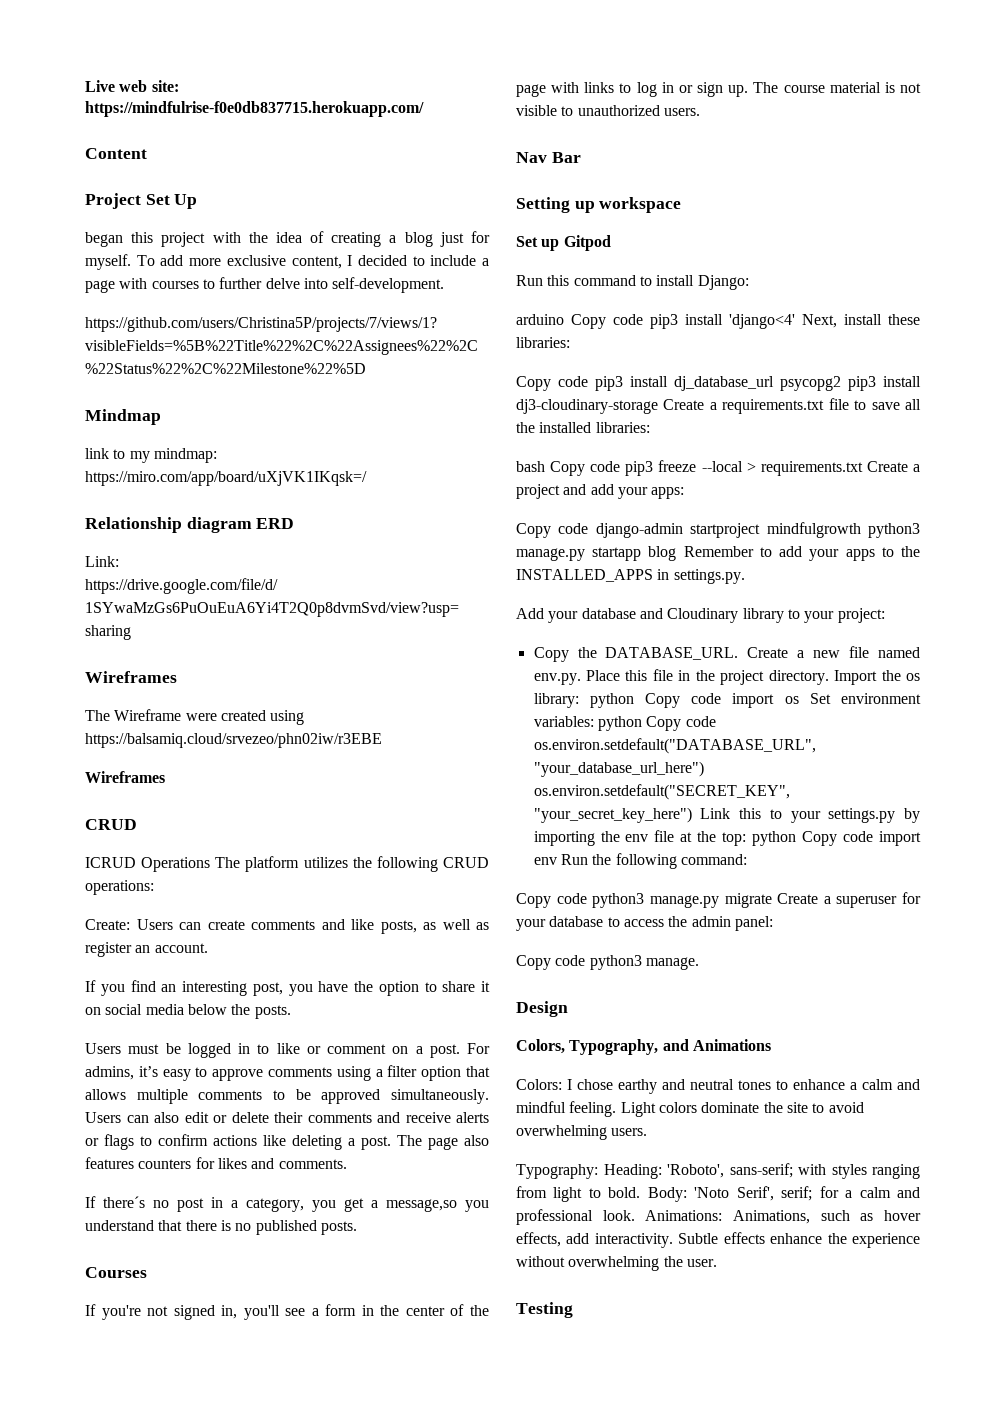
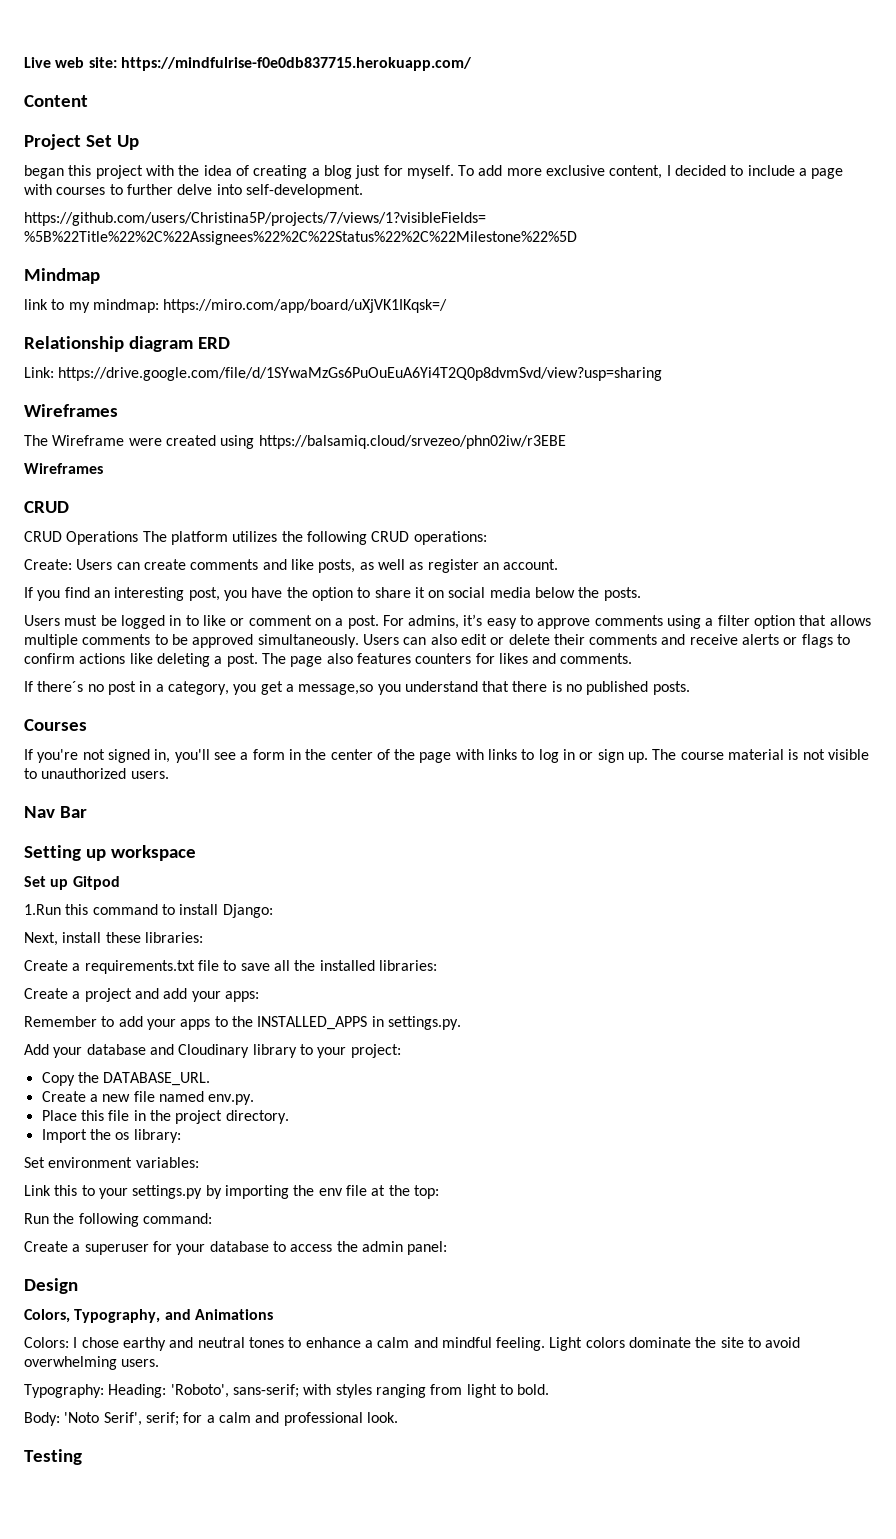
- ICRUD Operations The platform utilizes the following CRUD operations:
+ CRUD Operations The platform utilizes the following CRUD operations:
- Run this command to install Django:
+ 1.Run this command to install Django:
- arduino Copy code pip3 install 'django<4' Next, install these libraries:
- Copy code pip3 install dj_database_url psycopg2 pip3 install dj3-cloudinary-storage Create a requirements.txt file to save all the installed libraries:
+ Next, install these libraries:
+ Create a requirements.txt file to save all the installed libraries:
- bash Copy code pip3 freeze --local > requirements.txt Create a project and add your apps:
+ Create a project and add your apps:
- Copy code django-admin startproject mindfulgrowth python3 manage.py startapp blog Remember to add your apps to the INSTALLED_APPS in settings.py.
+ Remember to add your apps to the INSTALLED_APPS in settings.py.
- Copy the DATABASE_URL. Create a new file named env.py. Place this file in the project directory. Import the os library: python Copy code import os Set environment variables: python Copy code os.environ.setdefault("DATABASE_URL", "your_database_url_here") os.environ.setdefault("SECRET_KEY", "your_secret_key_here") Link this to your settings.py by importing the env file at the top: python Copy code import env Run the following command:
+ Copy the DATABASE_URL.
+ Create a new file named env.py.
+ Place this file in the project directory.
+ Import the os library:
+ Set environment variables:
+ Link this to your settings.py by importing the env file at the top:
+ Run the following command:
- Copy code python3 manage.py migrate Create a superuser for your database to access the admin panel:
+ Create a superuser for your database to access the admin panel:
- Copy code python3 manage.
- Typography: Heading: 'Roboto', sans-serif; with styles ranging from light to bold. Body: 'Noto Serif', serif; for a calm and professional look. Animations: Animations, such as hover effects, add interactivity. Subtle effects enhance the experience without overwhelming the user.
+ Typography: Heading: 'Roboto', sans-serif; with styles ranging from light to bold.
+ Body: 'Noto Serif', serif; for a calm and professional look.

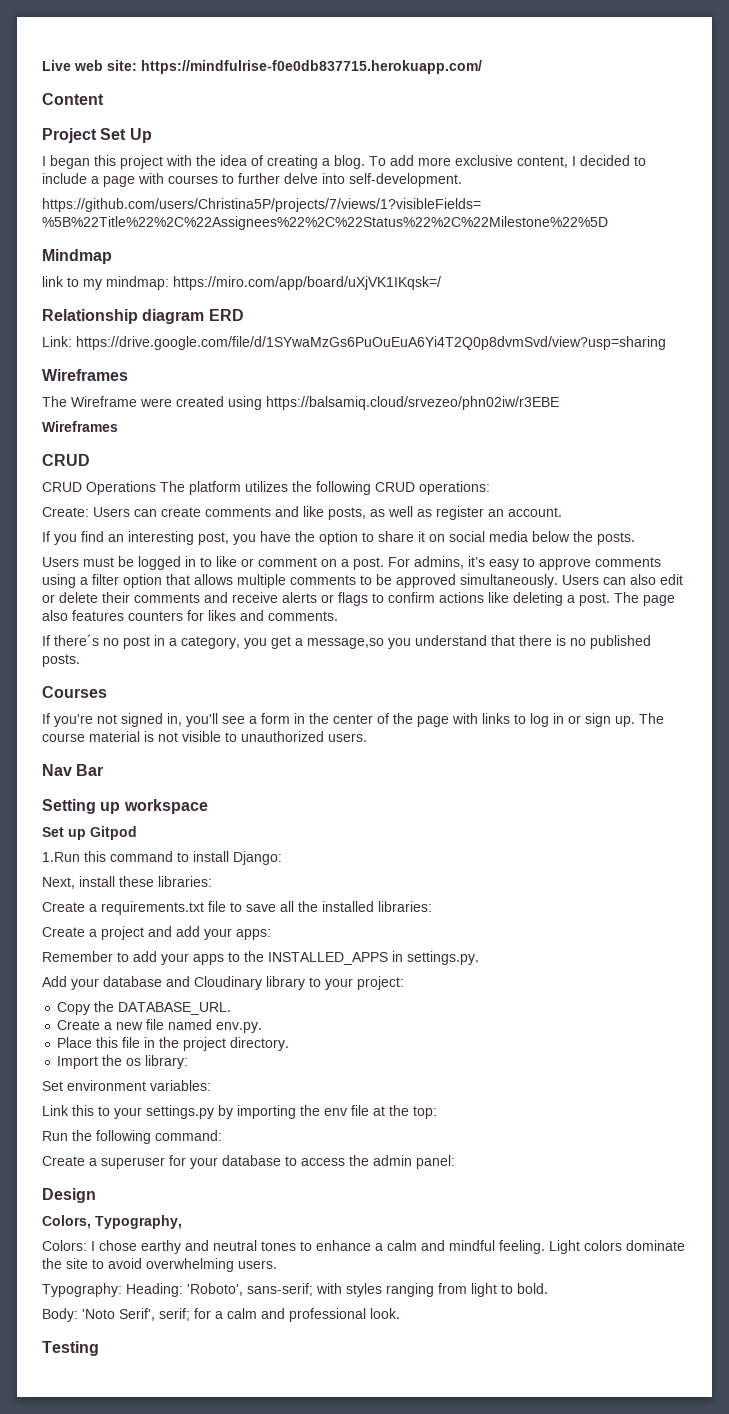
- began this project with the idea of creating a blog just for myself.
+ I began this project with the idea of creating a blog.
- Colors, Typography, and Animations
+ Colors, Typography,

